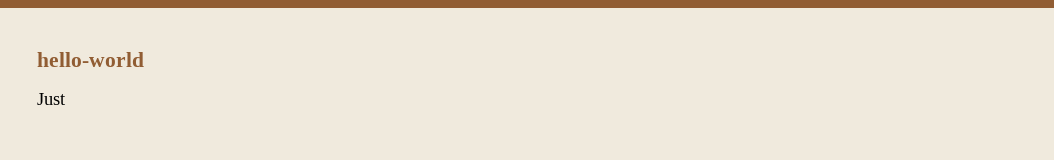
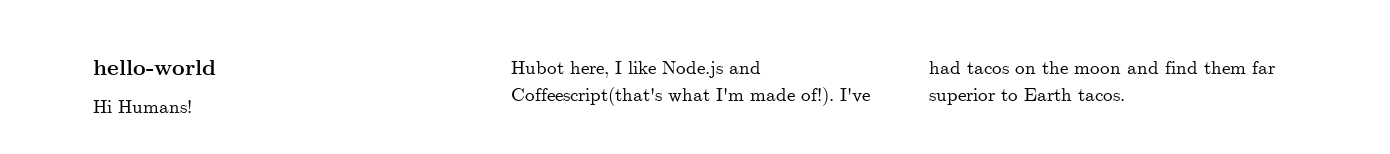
- Just
+ Hi Humans!
+ Hubot here, I like Node.js and Coffeescript(that's what I'm made of!). I've had tacos on the moon and find them far superior to Earth tacos.

